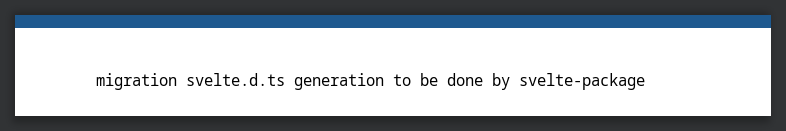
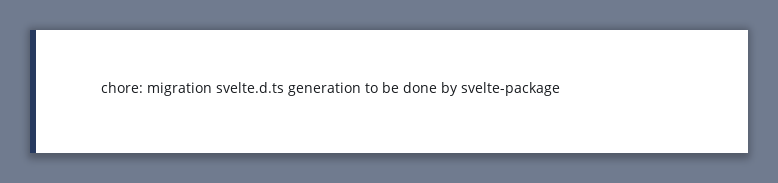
- migration svelte.d.ts generation to be done by svelte-package
+ chore: migration svelte.d.ts generation to be done by svelte-package

